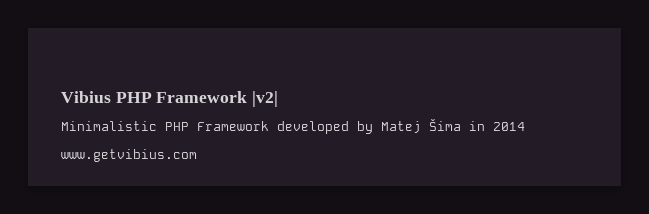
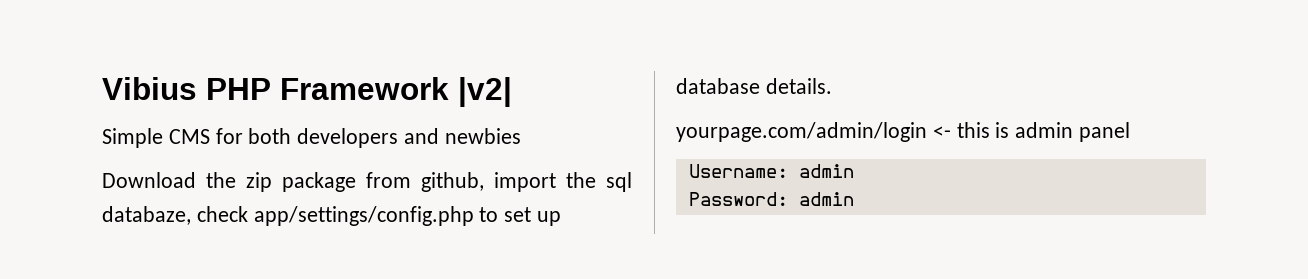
- Minimalistic PHP Framework developed by Matej Šima in 2014
- www.getvibius.com
+ Simple CMS for both developers and newbies
+ Download the zip package from github, import the sql databaze, check app/settings/config.php to set up database details.
+ yourpage.com/admin/login <- this is admin panel
+ Username: admin
+ Password: admin

